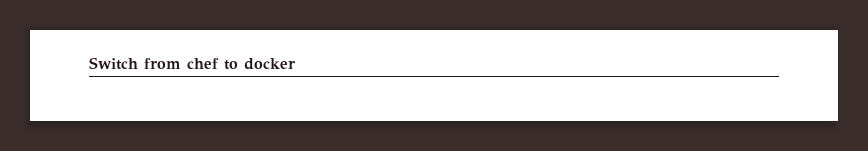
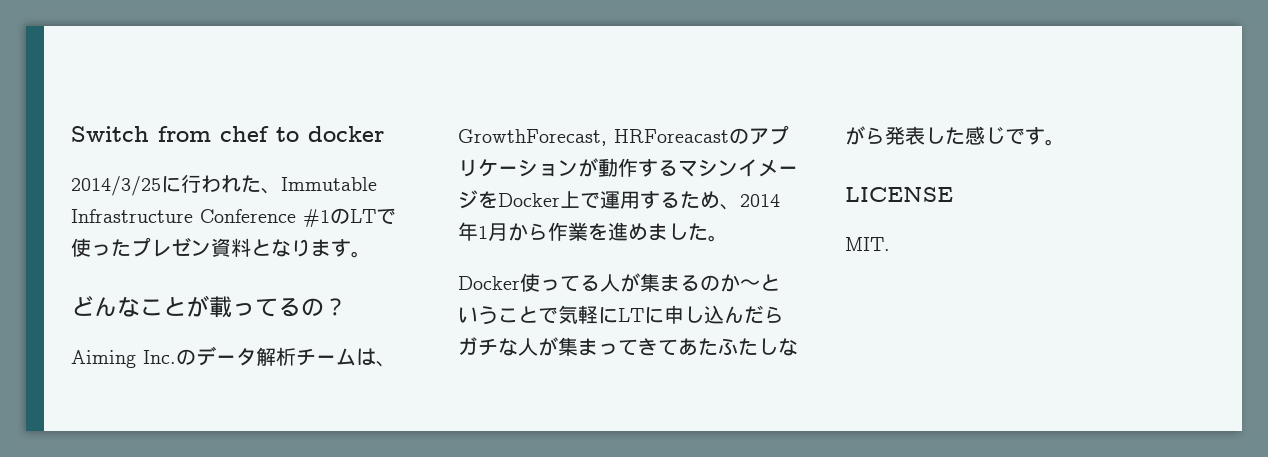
+ 2014/3/25に行われた、Immutable Infrastructure Conference #1のLTで使ったプレゼン資料となります。
+ どんなことが載ってるの？
+ Aiming Inc.のデータ解析チームは、GrowthForecast, HRForeacastのアプリケーションが動作するマシンイメージをDocker上で運用するため、2014年1月から作業を進めました。
+ Docker使ってる人が集まるのか〜ということで気軽にLTに申し込んだらガチな人が集まってきてあたふたしながら発表した感じです。
+ LICENSE
+ MIT.

